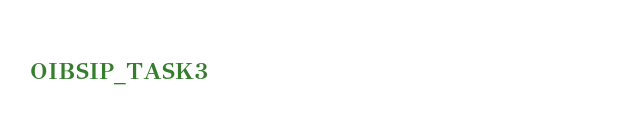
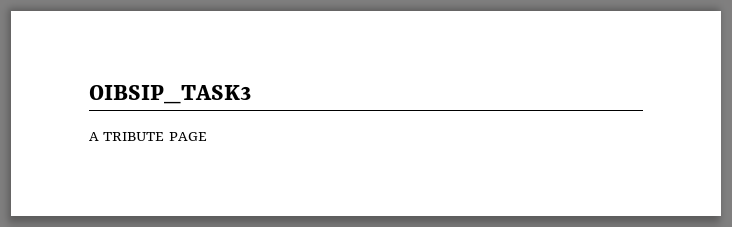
+ A TRIBUTE PAGE

